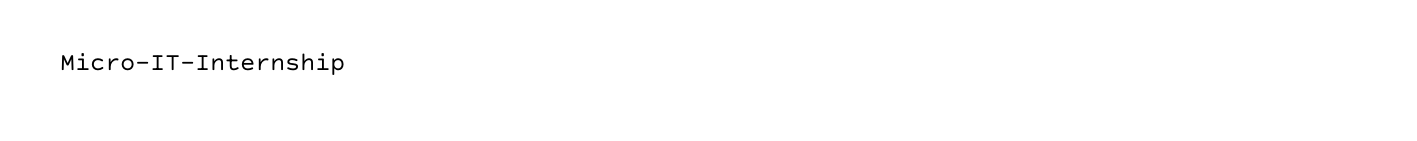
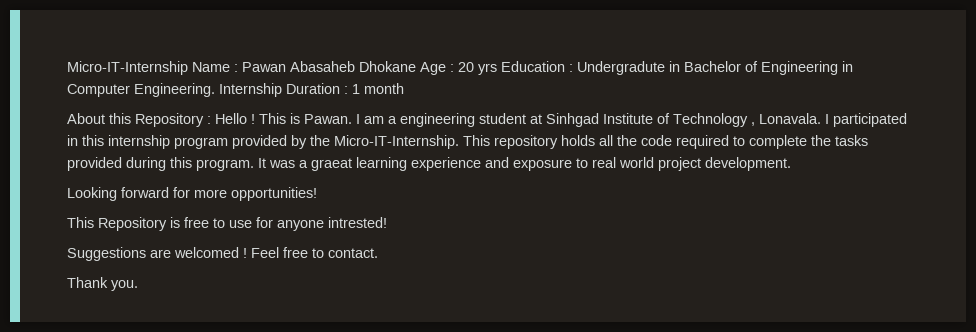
- Micro-IT-Internship
+ Micro-IT-Internship Name : Pawan Abasaheb Dhokane Age : 20 yrs Education : Undergradute in Bachelor of Engineering in Computer Engineering. Internship Duration : 1 month
+ About this Repository : Hello ! This is Pawan. I am a engineering student at Sinhgad Institute of Technology , Lonavala. I participated in this internship program provided by the Micro-IT-Internship. This repository holds all the code required to complete the tasks provided during this program. It was a graeat learning experience and exposure to real world project development.
+ Looking forward for more opportunities!
+ This Repository is free to use for anyone intrested!
+ Suggestions are welcomed ! Feel free to contact.
+ Thank you.

